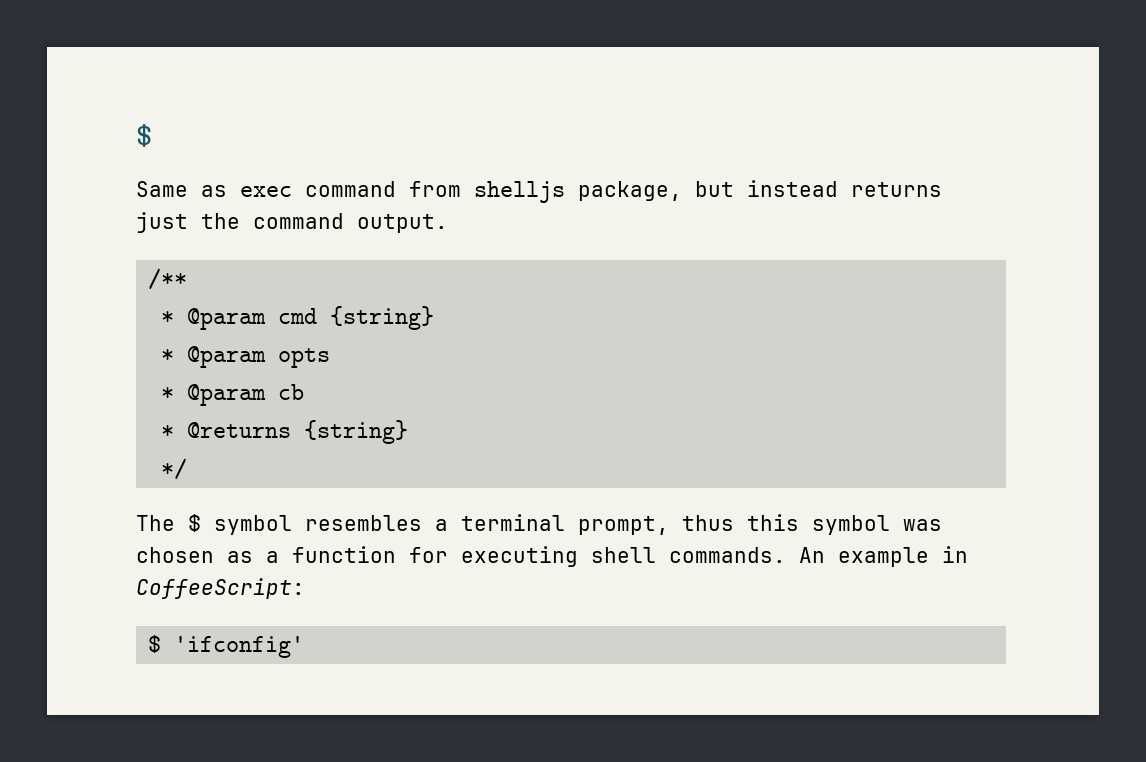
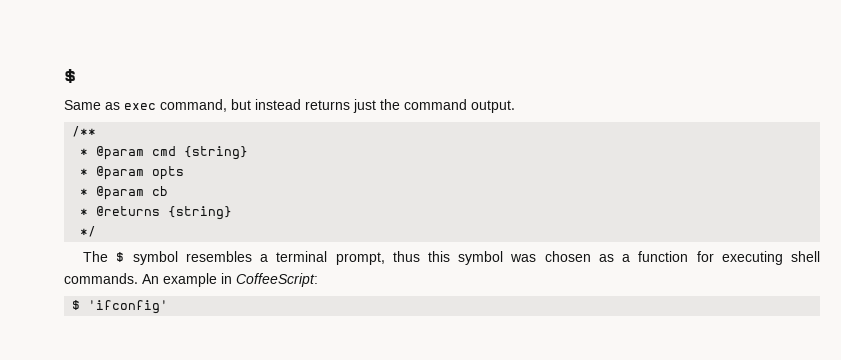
- Same as exec command from shelljs package, but instead returns just the command output.
+ Same as exec command, but instead returns just the command output.

